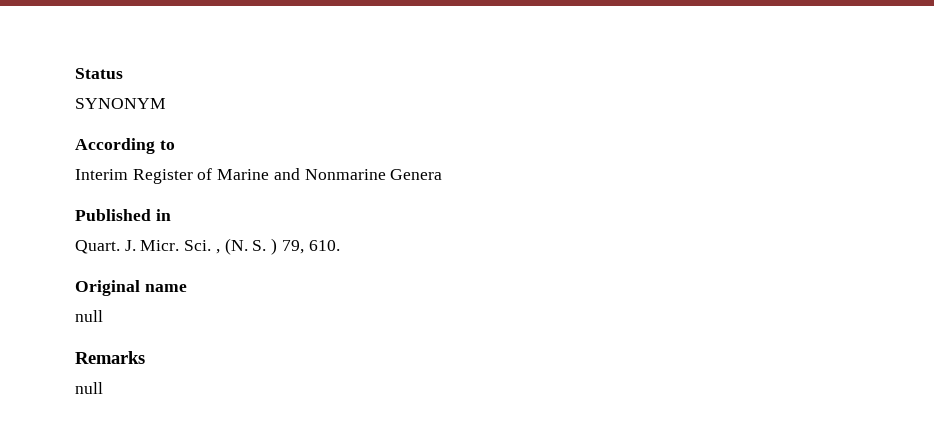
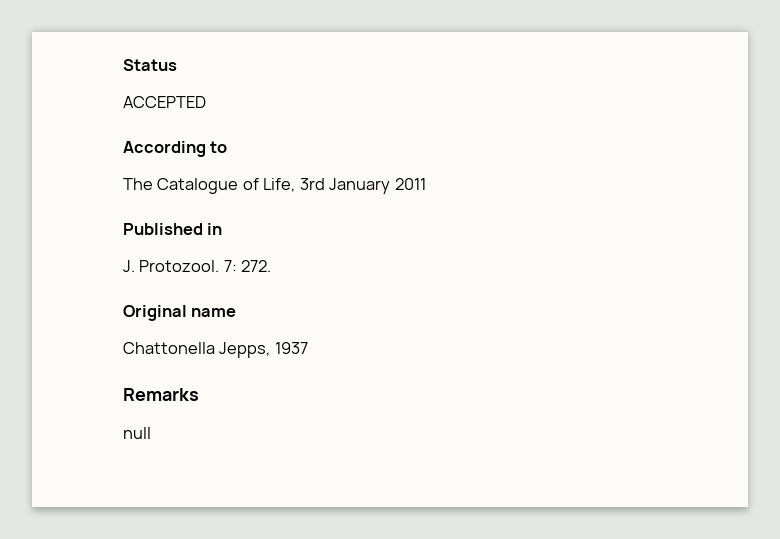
- SYNONYM
+ ACCEPTED
- Interim Register of Marine and Nonmarine Genera
+ The Catalogue of Life, 3rd January 2011
  Published in
- Quart. J. Micr. Sci. , (N. S. ) 79, 610.
+ J. Protozool. 7: 272.
  Original name
- null
+ Chattonella Jepps, 1937

